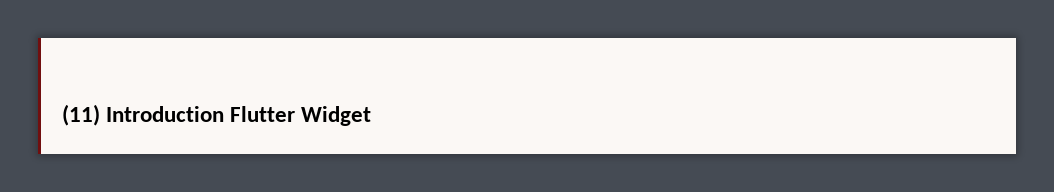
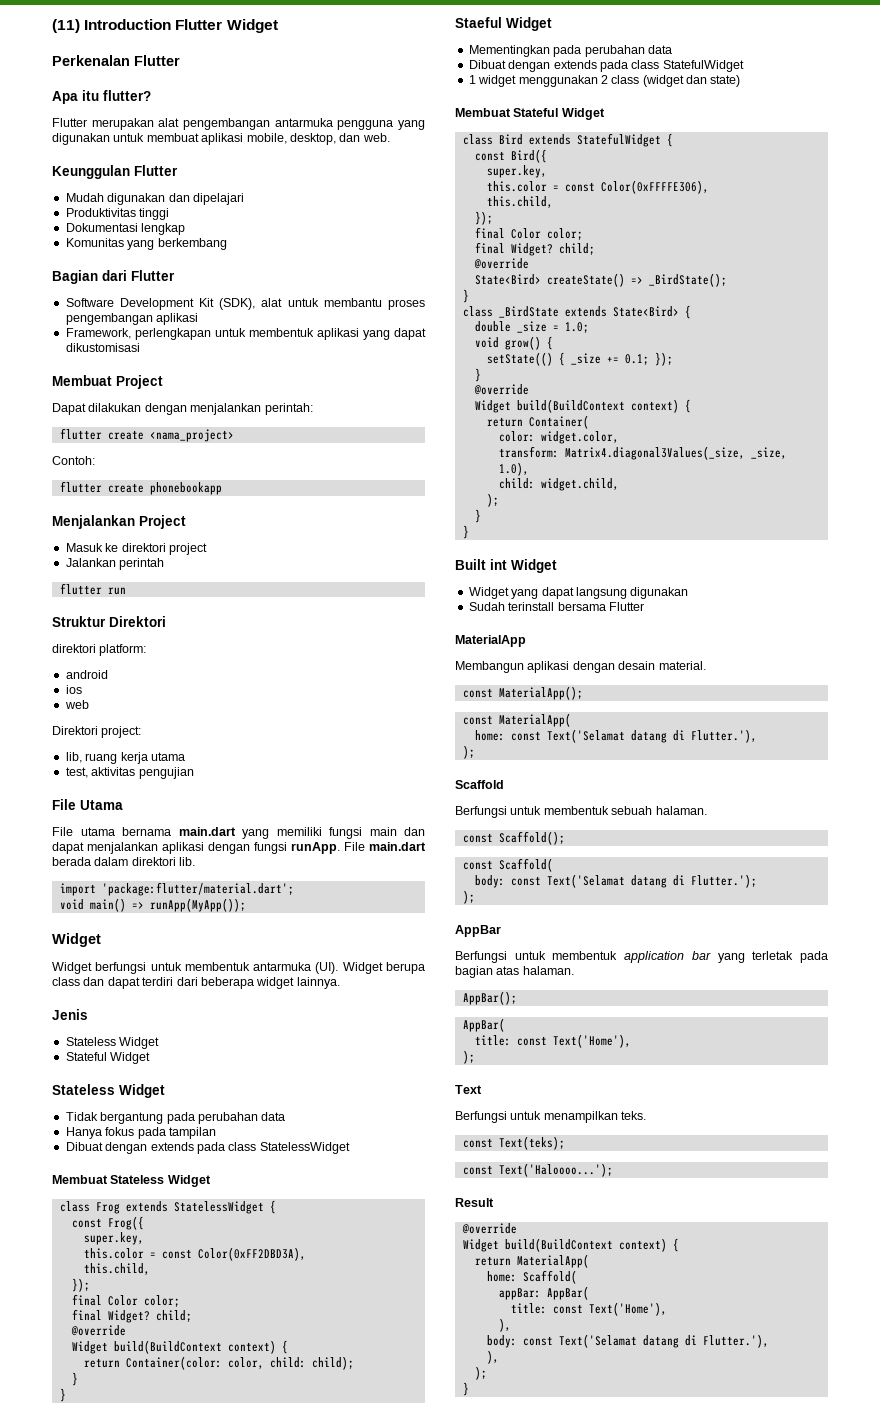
+ Perkenalan Flutter
+ Apa itu flutter?
+ Flutter merupakan alat pengembangan antarmuka pengguna yang digunakan untuk membuat aplikasi mobile, desktop, dan web.
+ Keunggulan Flutter
+ Mudah digunakan dan dipelajari
+ Produktivitas tinggi
+ Dokumentasi lengkap
+ Komunitas yang berkembang
+ Bagian dari Flutter
+ Software Development Kit (SDK), alat untuk membantu proses pengembangan aplikasi
+ Framework, perlengkapan untuk membentuk aplikasi yang dapat dikustomisasi
+ Membuat Project
+ Dapat dilakukan dengan menjalankan perintah:
+ flutter create <nama_project>
+ Contoh:
+ flutter create phonebookapp
+ Menjalankan Project
+ Masuk ke direktori project
+ Jalankan perintah
+ flutter run
+ Struktur Direktori
+ direktori platform:
+ android
+ ios
+ web
+ Direktori project:
+ lib, ruang kerja utama
+ test, aktivitas pengujian
+ File Utama
+ File utama bernama main.dart yang memiliki fungsi main dan dapat menjalankan aplikasi dengan fungsi runApp. File main.dart berada dalam direktori lib.
+ import 'package:flutter/material.dart';
+ void main() => runApp(MyApp());
+ Widget
+ Widget berfungsi untuk membentuk antarmuka (UI). Widget berupa class dan dapat terdiri dari beberapa widget lainnya.
+ Jenis
+ Stateless Widget
+ Stateful Widget
+ Stateless Widget
+ Tidak bergantung pada perubahan data
+ Hanya fokus pada tampilan
+ Dibuat dengan extends pada class StatelessWidget
+ Membuat Stateless Widget
+ class Frog extends StatelessWidget {
+ const Frog({
+ super.key,
+ this.color = const Color(0xFF2DBD3A),
+ this.child,
+ });
+ final Color color;
+ final Widget? child;
+ @override
+ Widget build(BuildContext context) {
+ return Container(color: color, child: child);
+ }
+ }
+ Staeful Widget
+ Mementingkan pada perubahan data
+ Dibuat dengan extends pada class StatefulWidget
+ 1 widget menggunakan 2 class (widget dan state)
+ Membuat Stateful Widget
+ class Bird extends StatefulWidget {
+ const Bird({
+ super.key,
+ this.color = const Color(0xFFFFE306),
+ this.child,
+ });
+ final Color color;
+ final Widget? child;
+ @override
+ State<Bird> createState() => _BirdState();
+ }
+ class _BirdState extends State<Bird> {
+ double _size = 1.0;
+ void grow() {
+ setState(() { _size += 0.1; });
+ }
+ @override
+ Widget build(BuildContext context) {
+ return Container(
+ color: widget.color,
+ transform: Matrix4.diagonal3Values(_size, _size, 1.0),
+ child: widget.child,
+ );
+ }
+ }
+ Built int Widget
+ Widget yang dapat langsung digunakan
+ Sudah terinstall bersama Flutter
+ MaterialApp
+ Membangun aplikasi dengan desain material.
+ const MaterialApp();
+ const MaterialApp(
+ home: const Text('Selamat datang di Flutter.'),
+ );
+ Scaffold
+ Berfungsi untuk membentuk sebuah halaman.
+ const Scaffold();
+ const Scaffold(
+ body: const Text('Selamat datang di Flutter.');
+ );
+ AppBar
+ Berfungsi untuk membentuk application bar yang terletak pada bagian atas halaman.
+ AppBar();
+ AppBar(
+ title: const Text('Home'),
+ );
+ Text
+ Berfungsi untuk menampilkan teks.
+ const Text(teks);
+ const Text('Haloooo...');
+ Result
+ @override
+ Widget build(BuildContext context) {
+ return MaterialApp(
+ home: Scaffold(
+ appBar: AppBar(
+ title: const Text('Home'),
+ ),
+ body: const Text('Selamat datang di Flutter.'),
+ ),
+ );
+ }

